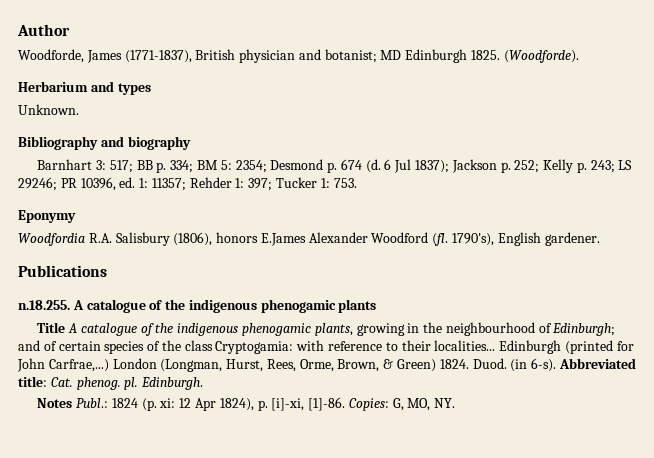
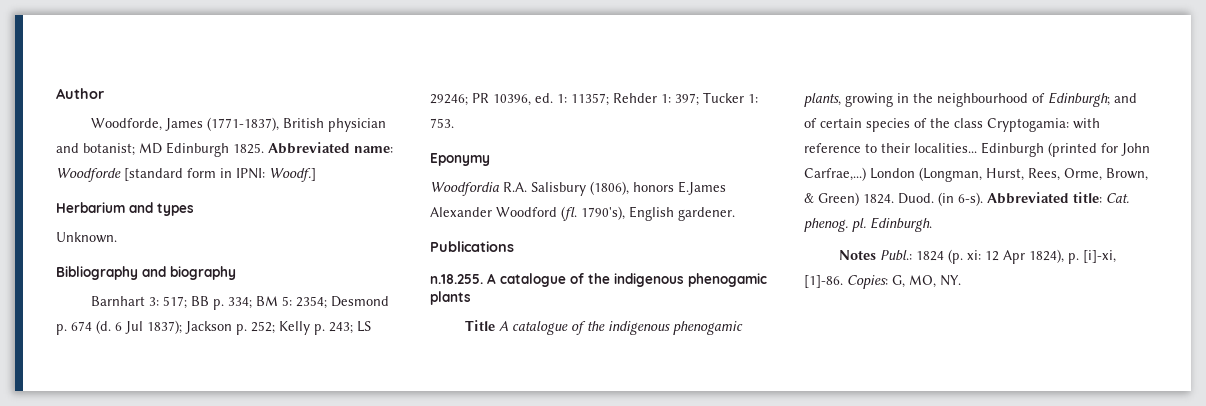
- (Woodforde).
+ Abbreviated name: Woodforde [standard form in IPNI: Woodf.]

